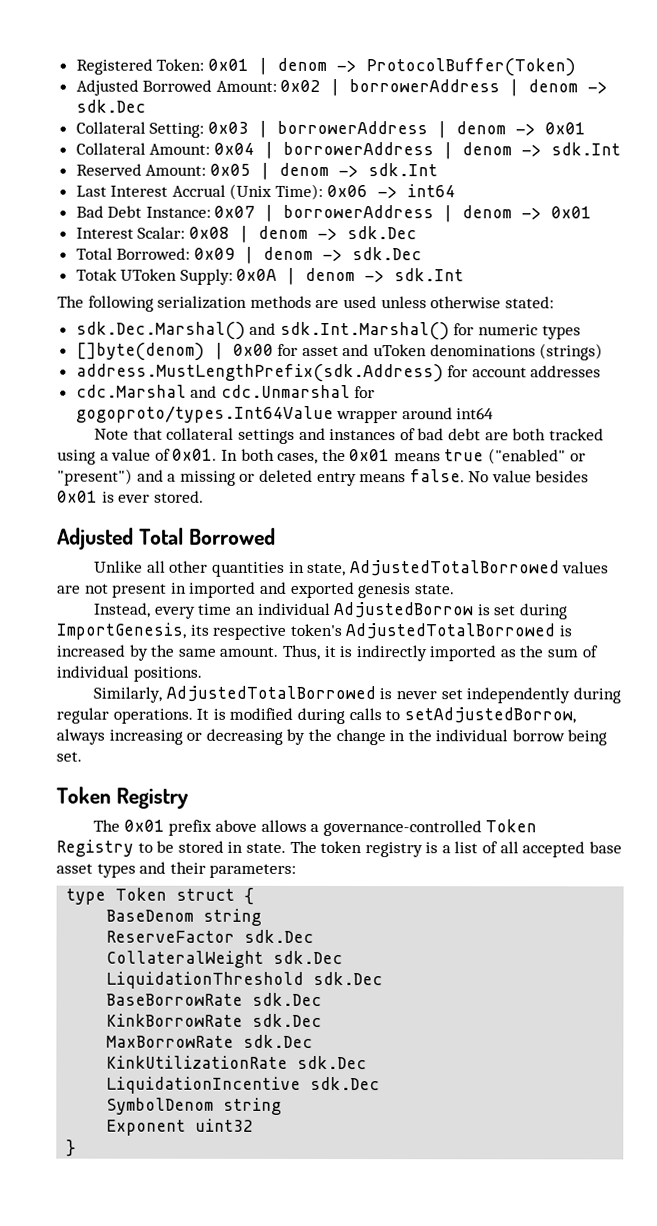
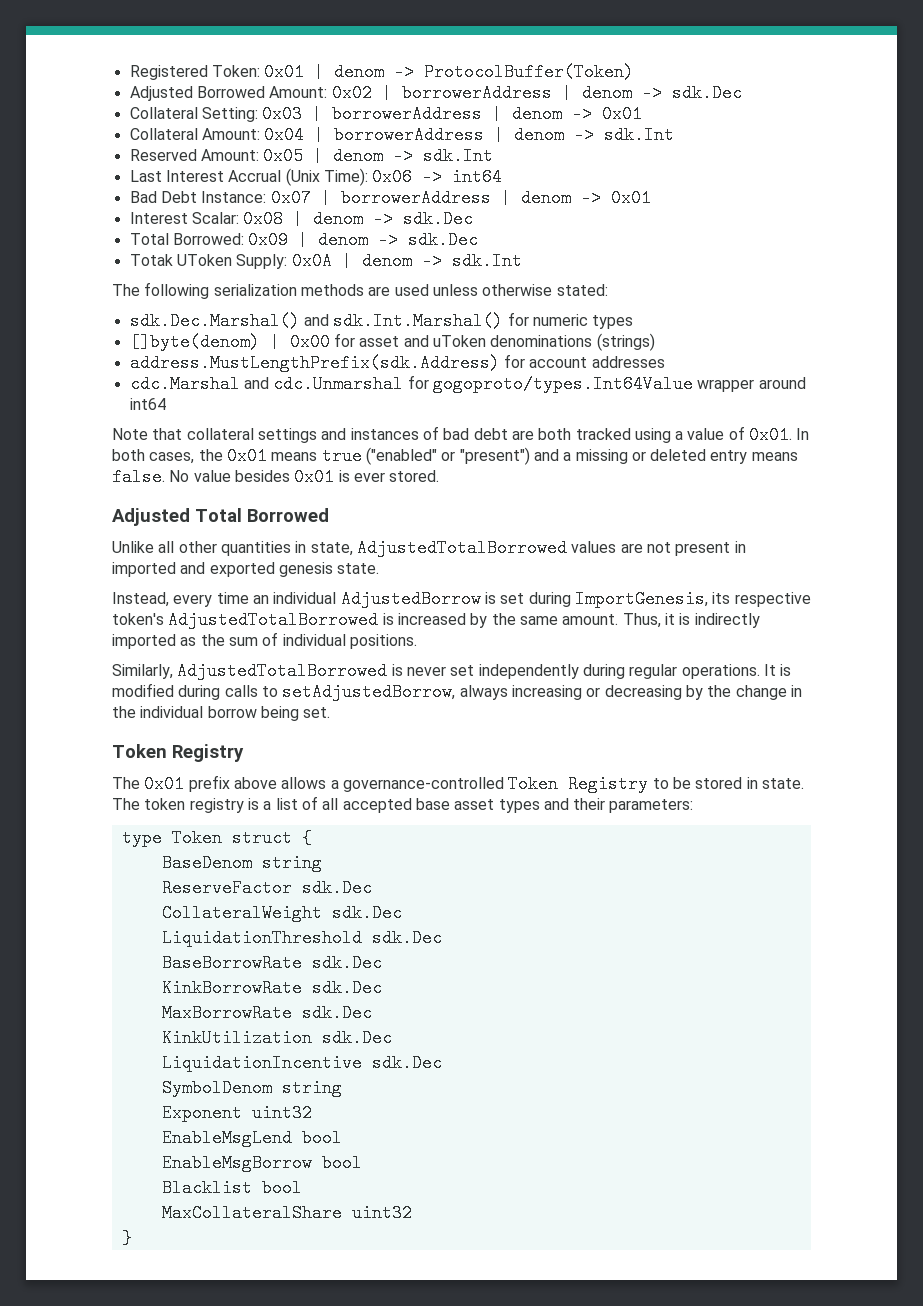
- KinkUtilizationRate sdk.Dec
+ KinkUtilization sdk.Dec
+ EnableMsgLend bool
+ EnableMsgBorrow bool
+ Blacklist bool
+ MaxCollateralShare uint32

